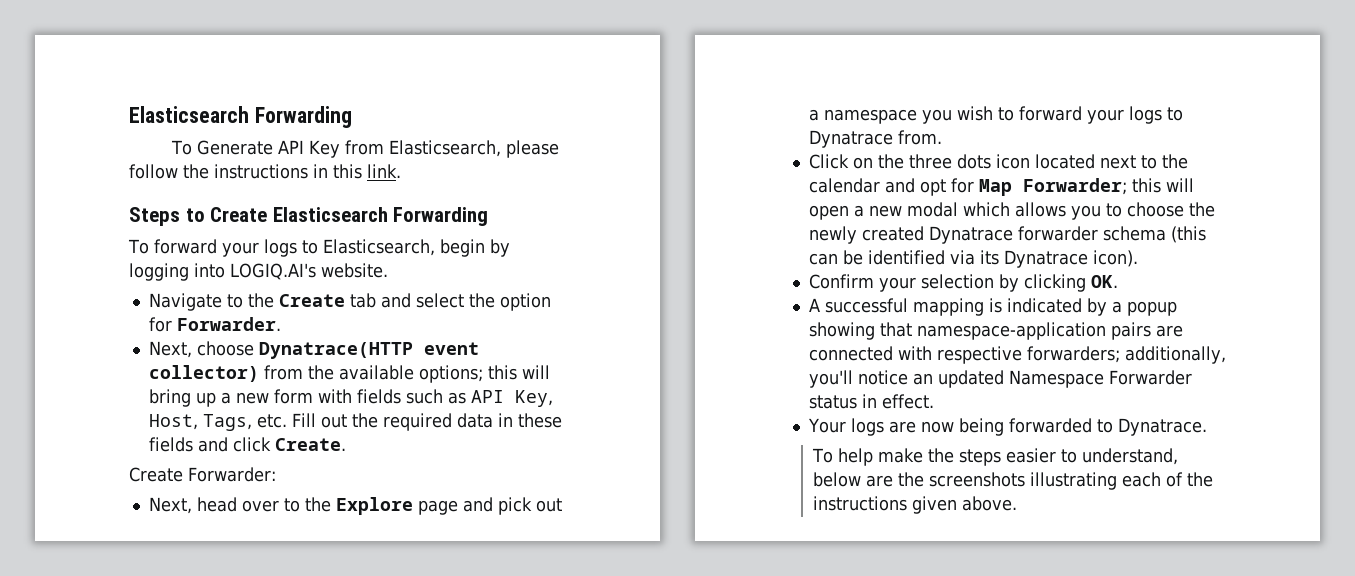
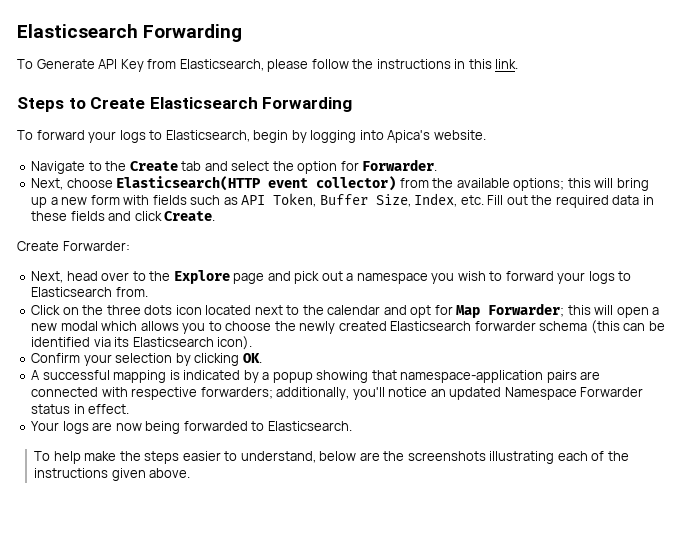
- To forward your logs to Elasticsearch, begin by logging into LOGIQ.AI's website.
+ To forward your logs to Elasticsearch, begin by logging into Apica's website.
- Next, choose Dynatrace(HTTP event collector) from the available options; this will bring up a new form with fields such as API Key, Host, Tags, etc. Fill out the required data in these fields and click Create.
+ Next, choose Elasticsearch(HTTP event collector) from the available options; this will bring up a new form with fields such as API Token, Buffer Size, Index, etc. Fill out the required data in these fields and click Create.
- Next, head over to the Explore page and pick out a namespace you wish to forward your logs to Dynatrace from.
+ Next, head over to the Explore page and pick out a namespace you wish to forward your logs to Elasticsearch from.
- Click on the three dots icon located next to the calendar and opt for Map Forwarder; this will open a new modal which allows you to choose the newly created Dynatrace forwarder schema (this can be identified via its Dynatrace icon).
+ Click on the three dots icon located next to the calendar and opt for Map Forwarder; this will open a new modal which allows you to choose the newly created Elasticsearch forwarder schema (this can be identified via its Elasticsearch icon).
- Your logs are now being forwarded to Dynatrace.
+ Your logs are now being forwarded to Elasticsearch.

